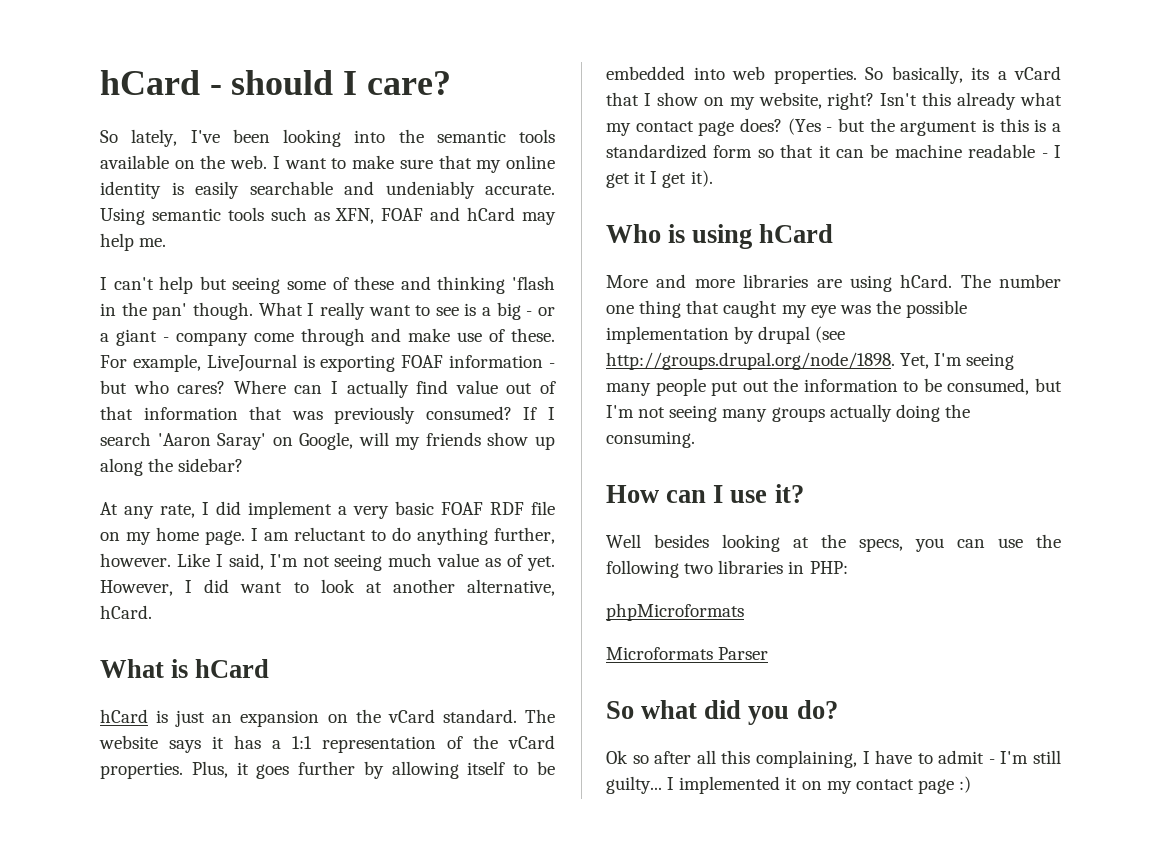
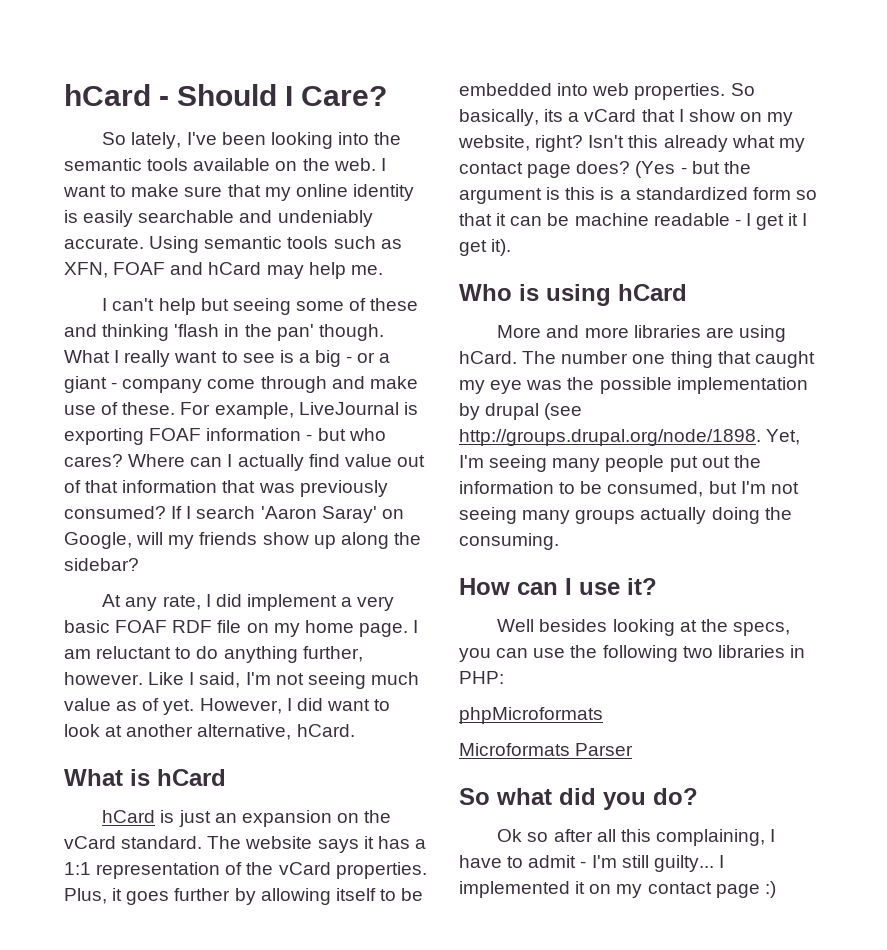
- hCard - should I care?
+ hCard - Should I Care?

